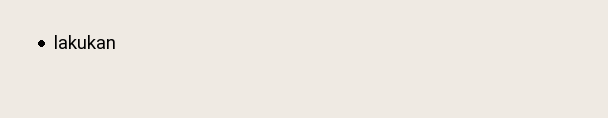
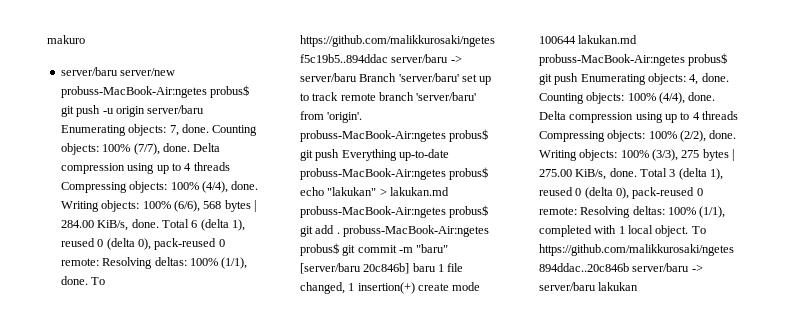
- lakukan
+ makuro
+ server/baru server/new probuss-MacBook-Air:ngetes probus$ git push -u origin server/baru Enumerating objects: 7, done. Counting objects: 100% (7/7), done. Delta compression using up to 4 threads Compressing objects: 100% (4/4), done. Writing objects: 100% (6/6), 568 bytes | 284.00 KiB/s, done. Total 6 (delta 1), reused 0 (delta 0), pack-reused 0 remote: Resolving deltas: 100% (1/1), done. To https://github.com/malikkurosaki/ngetes f5c19b5..894ddac server/baru -> server/baru Branch 'server/baru' set up to track remote branch 'server/baru' from 'origin'. probuss-MacBook-Air:ngetes probus$ git push Everything up-to-date probuss-MacBook-Air:ngetes probus$ echo "lakukan" > lakukan.md probuss-MacBook-Air:ngetes probus$ git add . probuss-MacBook-Air:ngetes probus$ git commit -m "baru" [server/baru 20c846b] baru 1 file changed, 1 insertion(+) create mode 100644 lakukan.md probuss-MacBook-Air:ngetes probus$ git push Enumerating objects: 4, done. Counting objects: 100% (4/4), done. Delta compression using up to 4 threads Compressing objects: 100% (2/2), done. Writing objects: 100% (3/3), 275 bytes | 275.00 KiB/s, done. Total 3 (delta 1), reused 0 (delta 0), pack-reused 0 remote: Resolving deltas: 100% (1/1), completed with 1 local object. To https://github.com/malikkurosaki/ngetes 894ddac..20c846b server/baru -> server/baru lakukan

